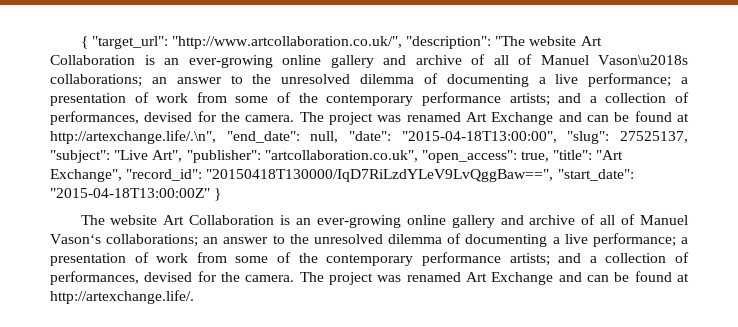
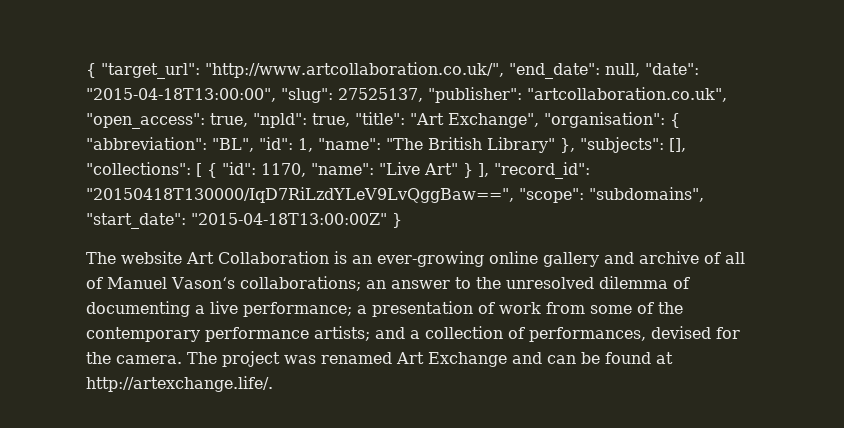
- { "target_url": "http://www.artcollaboration.co.uk/", "description": "The website Art Collaboration is an ever-growing online gallery and archive of all of Manuel Vason\u2018s collaborations; an answer to the unresolved dilemma of documenting a live performance; a presentation of work from some of the contemporary performance artists; and a collection of performances, devised for the camera. The project was renamed Art Exchange and can be found at http://artexchange.life/.\n", "end_date": null, "date": "2015-04-18T13:00:00", "slug": 27525137, "subject": "Live Art", "publisher": "artcollaboration.co.uk", "open_access": true, "title": "Art Exchange", "record_id": "20150418T130000/IqD7RiLzdYLeV9LvQggBaw==", "start_date": "2015-04-18T13:00:00Z" }
+ { "target_url": "http://www.artcollaboration.co.uk/", "end_date": null, "date": "2015-04-18T13:00:00", "slug": 27525137, "publisher": "artcollaboration.co.uk", "open_access": true, "npld": true, "title": "Art Exchange", "organisation": { "abbreviation": "BL", "id": 1, "name": "The British Library" }, "subjects": [], "collections": [ { "id": 1170, "name": "Live Art" } ], "record_id": "20150418T130000/IqD7RiLzdYLeV9LvQggBaw==", "scope": "subdomains", "start_date": "2015-04-18T13:00:00Z" }

